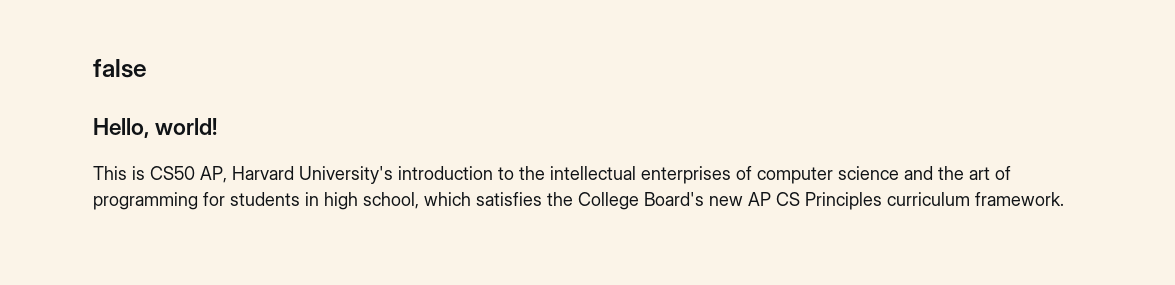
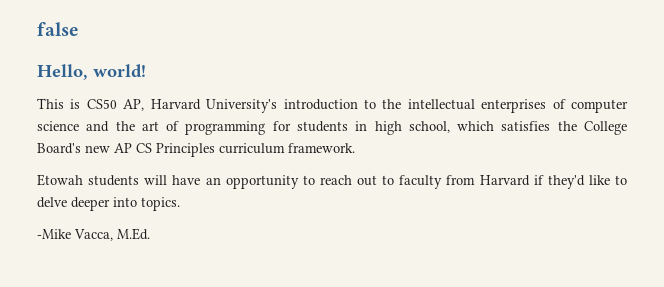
+ Etowah students will have an opportunity to reach out to faculty from Harvard if they'd like to delve deeper into topics.
+ -Mike Vacca, M.Ed.

